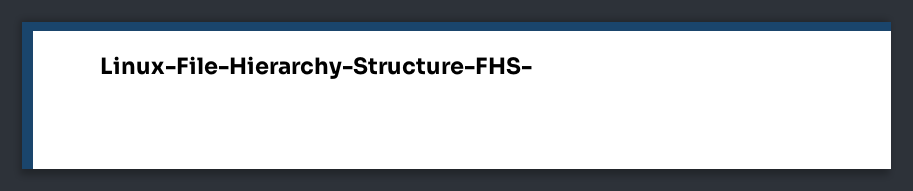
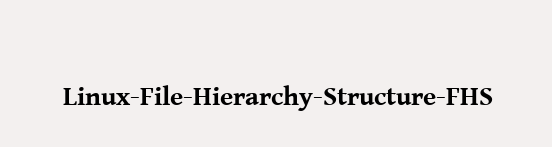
- Linux-File-Hierarchy-Structure-FHS-
+ Linux-File-Hierarchy-Structure-FHS

